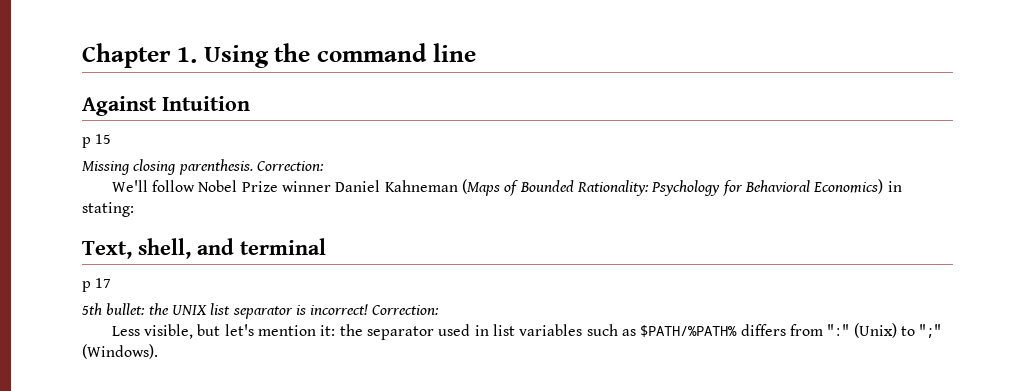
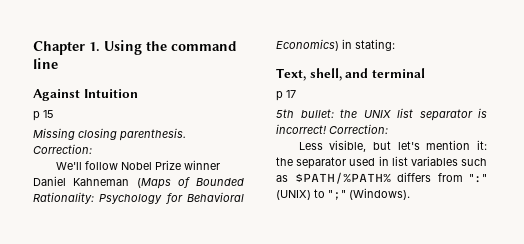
- Less visible, but let's mention it: the separator used in list variables such as $PATH/%PATH% differs from ":" (Unix) to ";" (Windows).
+ Less visible, but let's mention it: the separator used in list variables such as $PATH/%PATH% differs from ":" (UNIX) to ";" (Windows).

